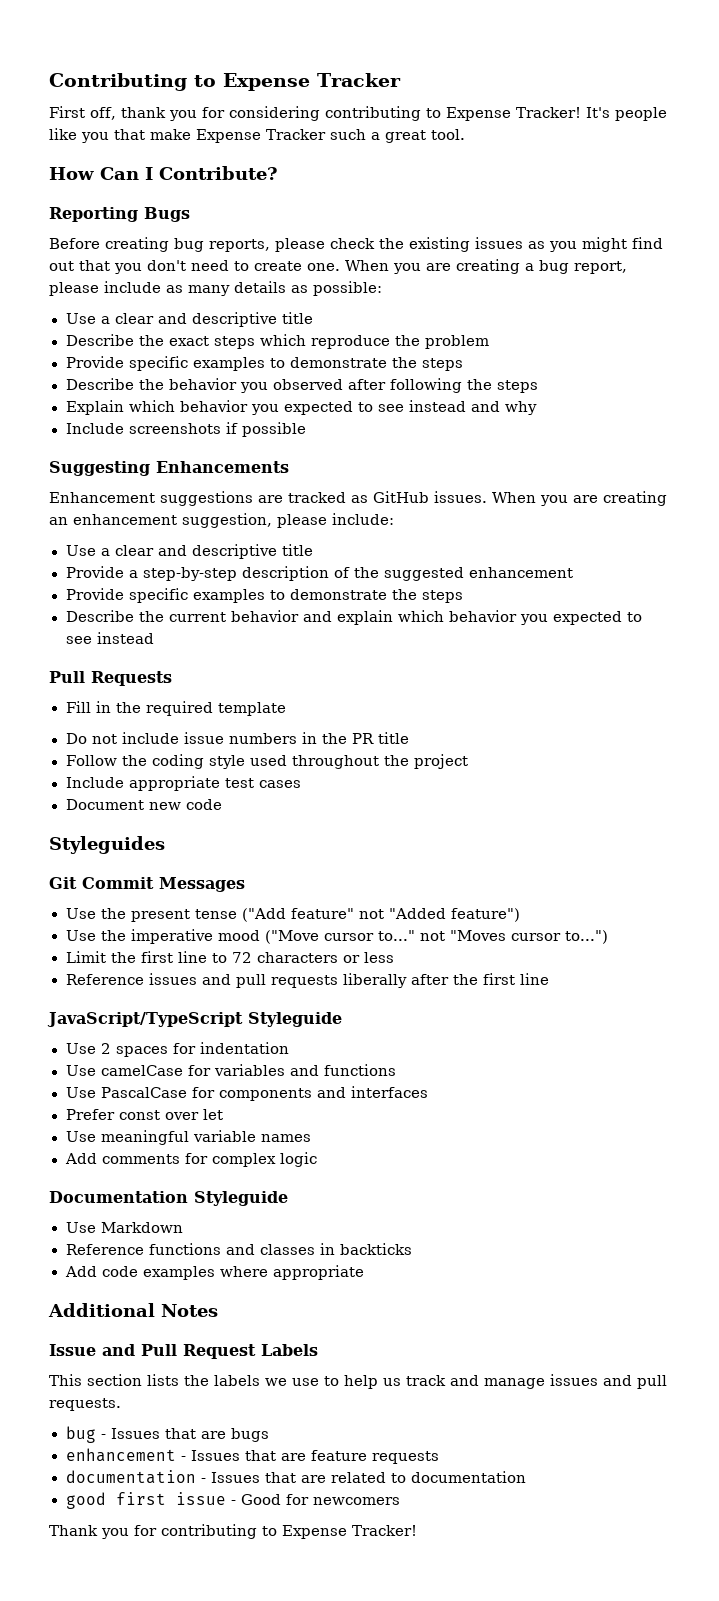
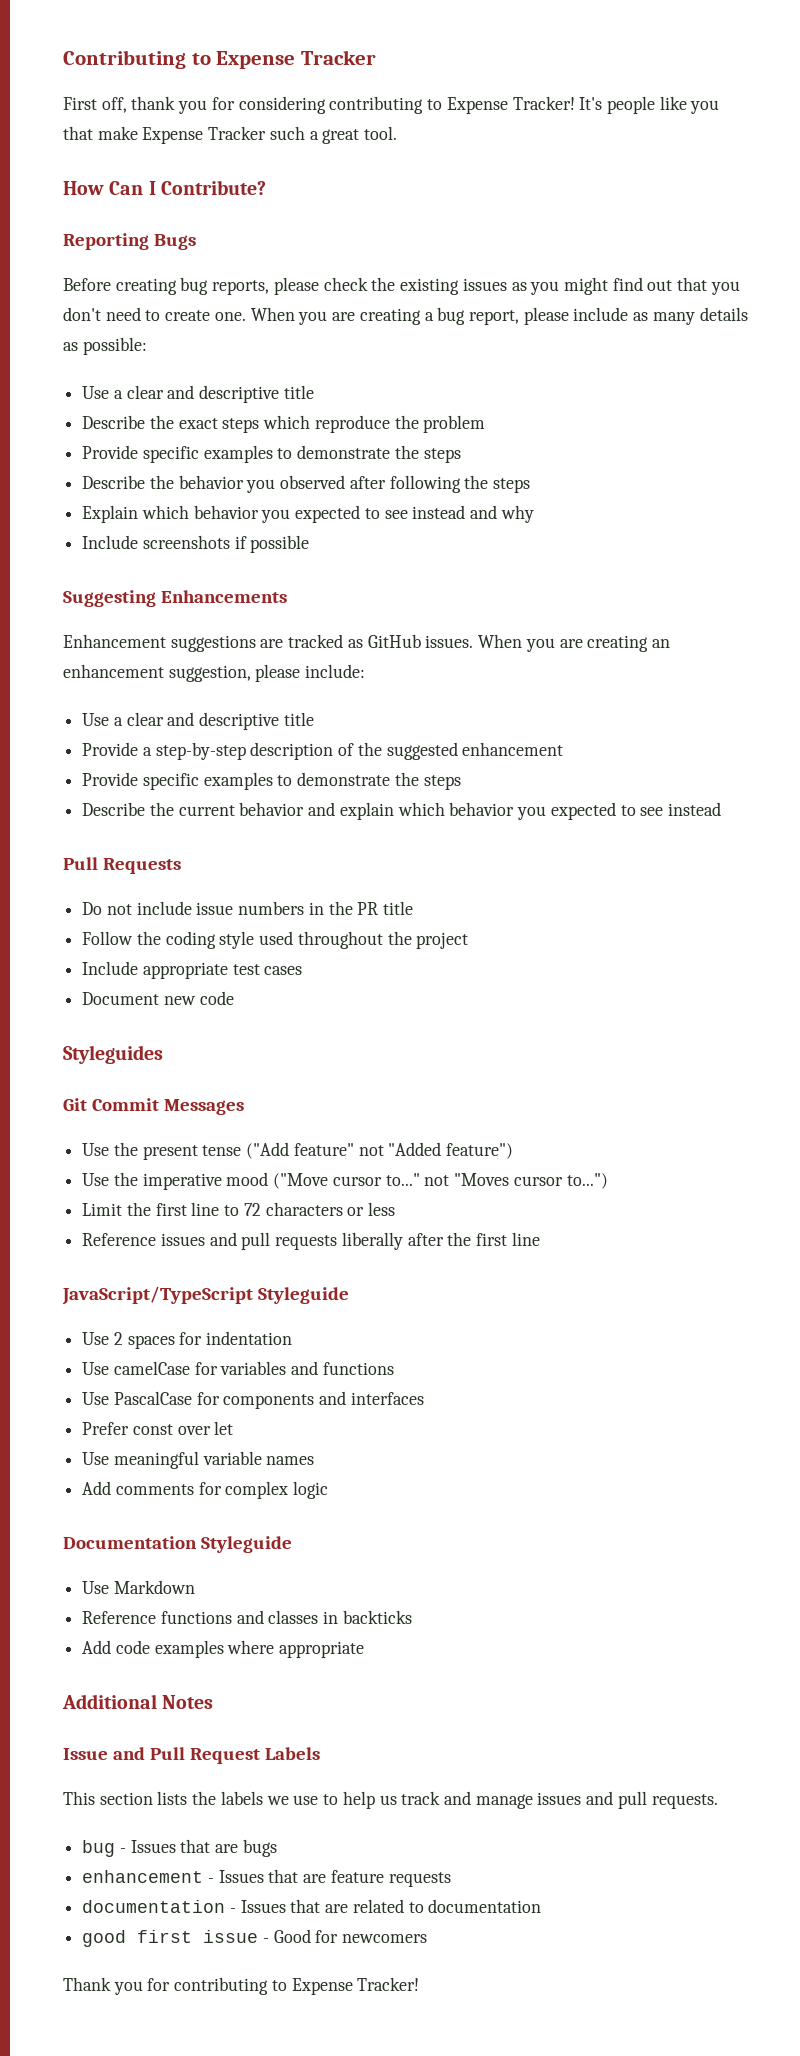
- Fill in the required template

